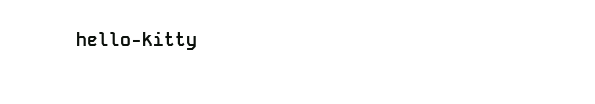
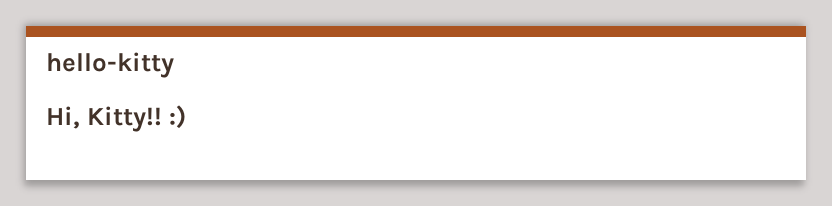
+ Hi, Kitty!! :)

